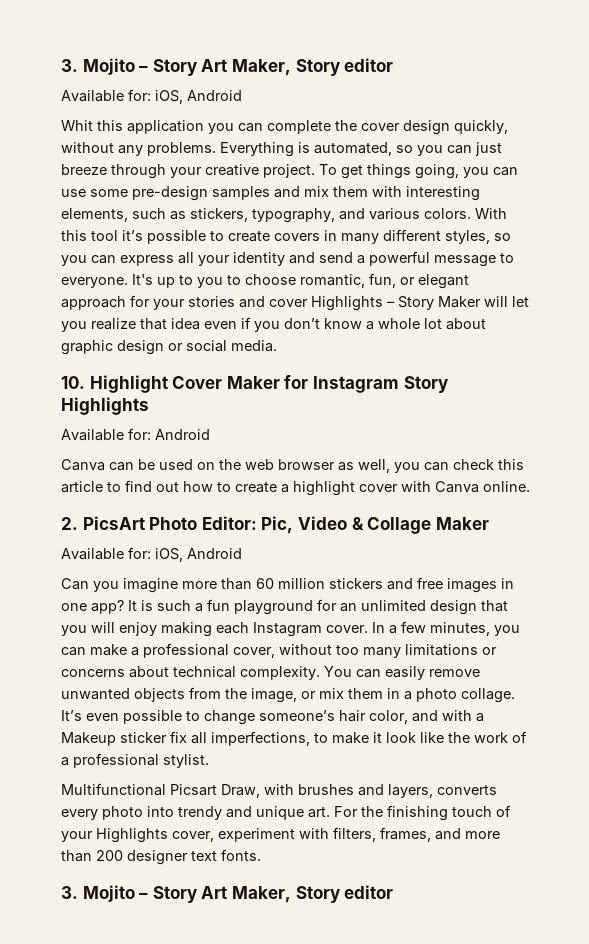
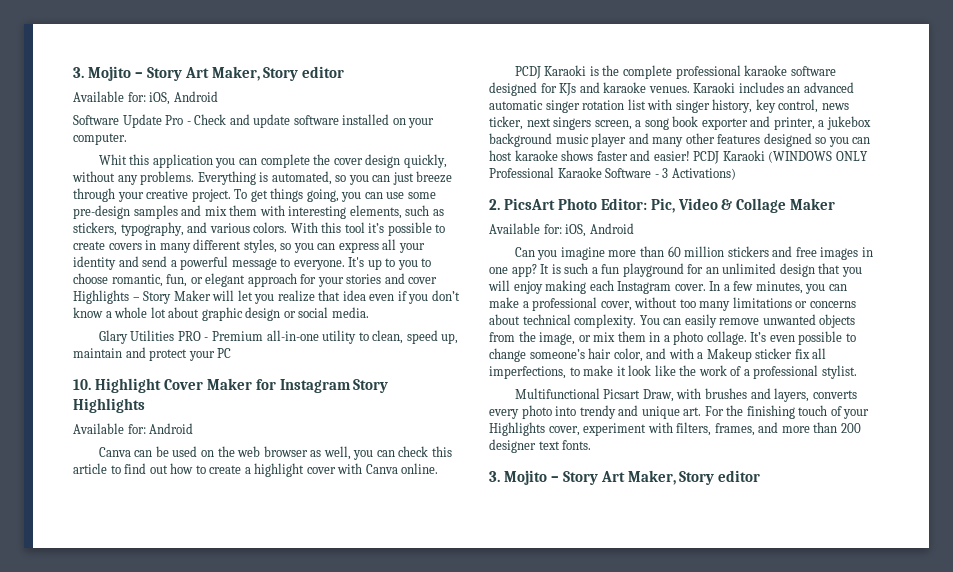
+ Software Update Pro - Check and update software installed on your computer.
+ Glary Utilities PRO - Premium all-in-one utility to clean, speed up, maintain and protect your PC
+ PCDJ Karaoki is the complete professional karaoke software designed for KJs and karaoke venues. Karaoki includes an advanced automatic singer rotation list with singer history, key control, news ticker, next singers screen, a song book exporter and printer, a jukebox background music player and many other features designed so you can host karaoke shows faster and easier! PCDJ Karaoki (WINDOWS ONLY Professional Karaoke Software - 3 Activations)

